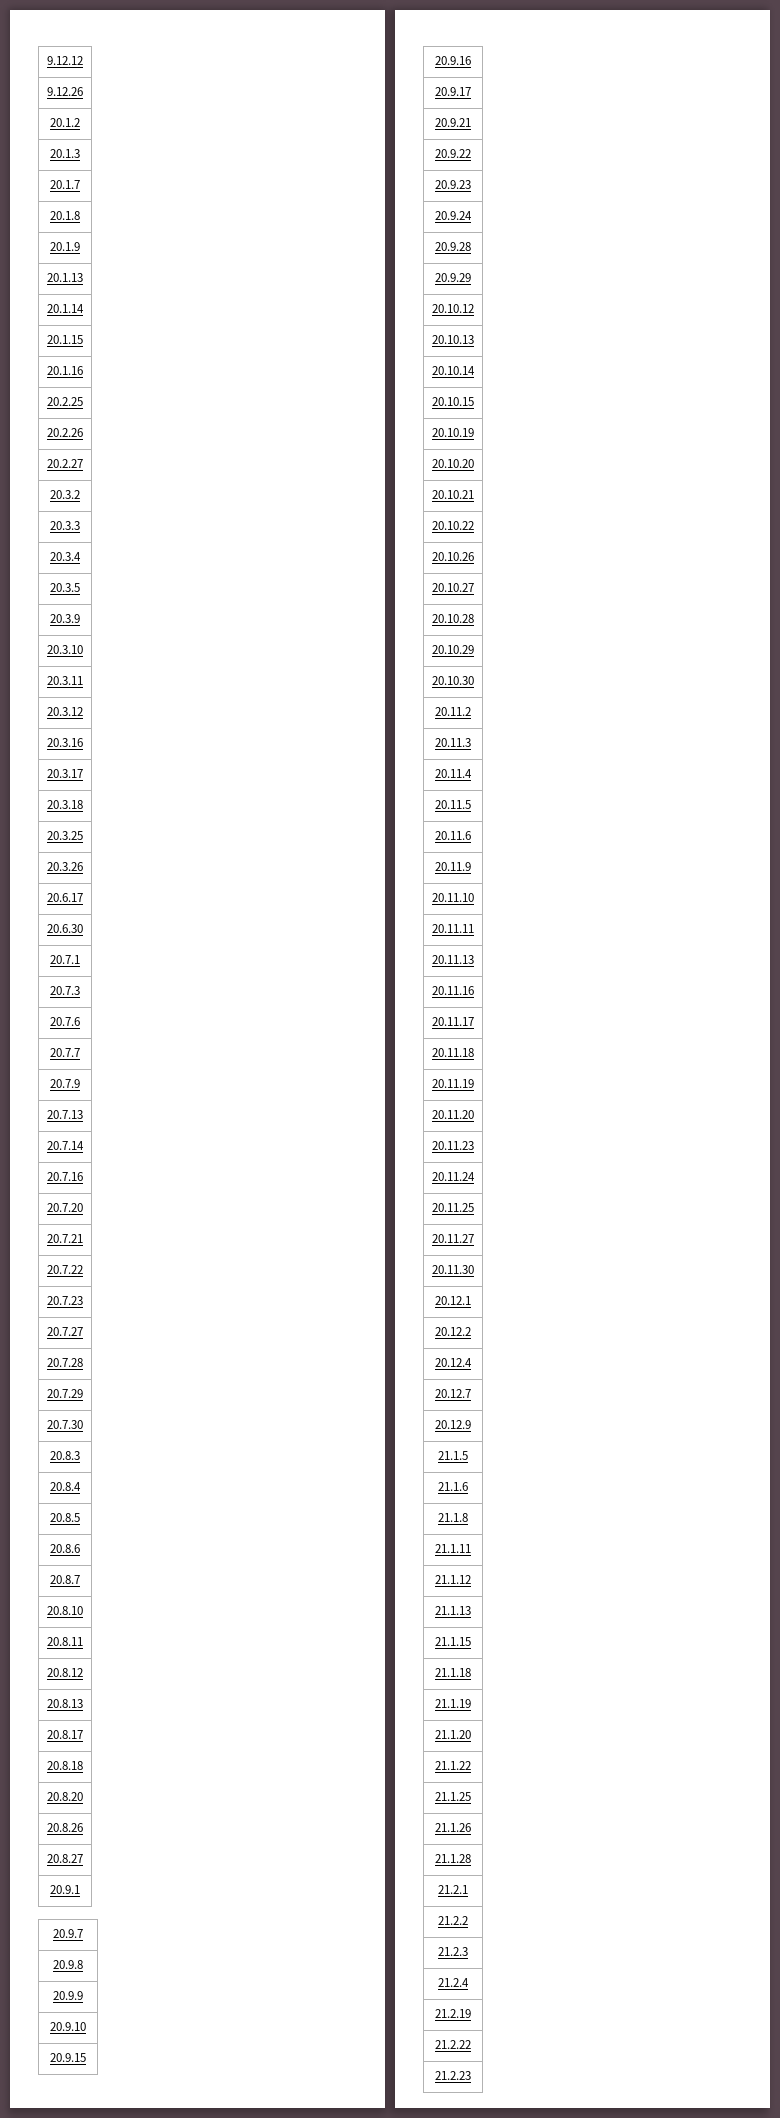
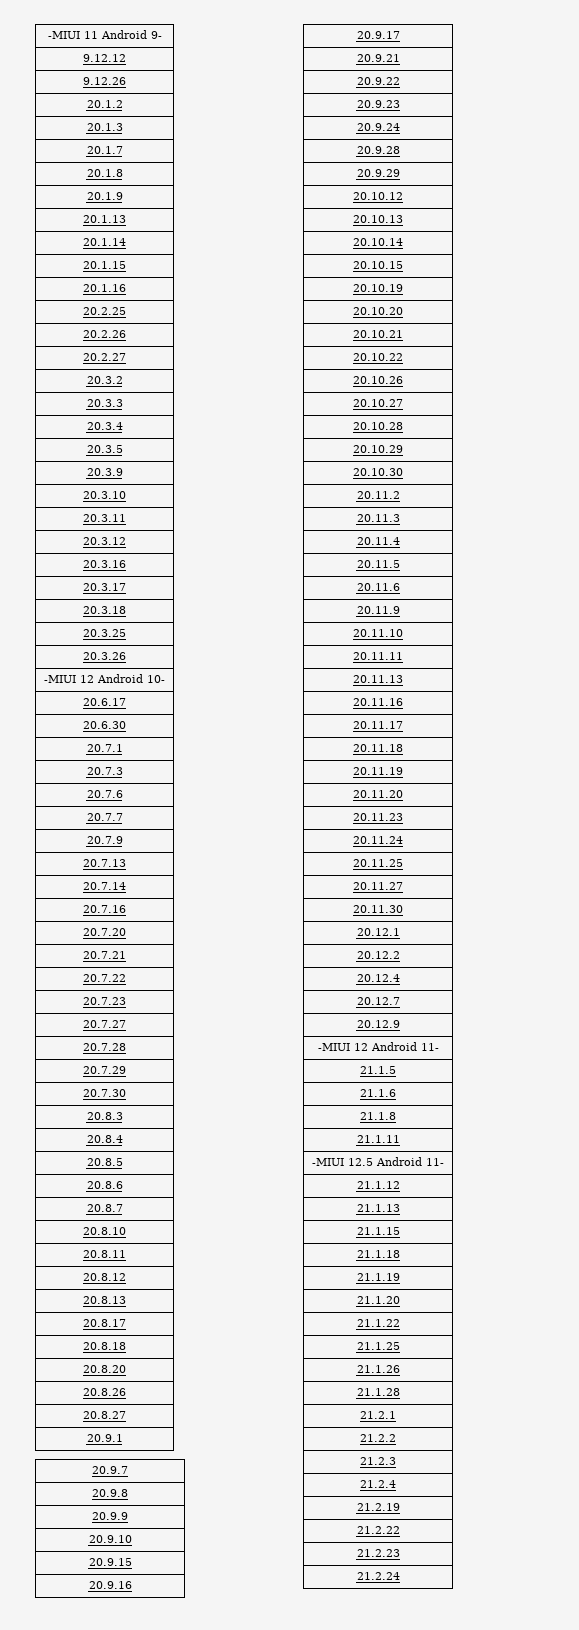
+ -MIUI 11 Android 9-
+ -MIUI 12 Android 10-
+ -MIUI 12 Android 11-
+ -MIUI 12.5 Android 11-
+ 21.2.24

